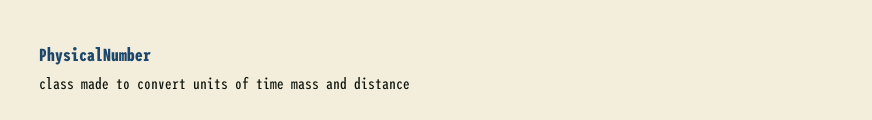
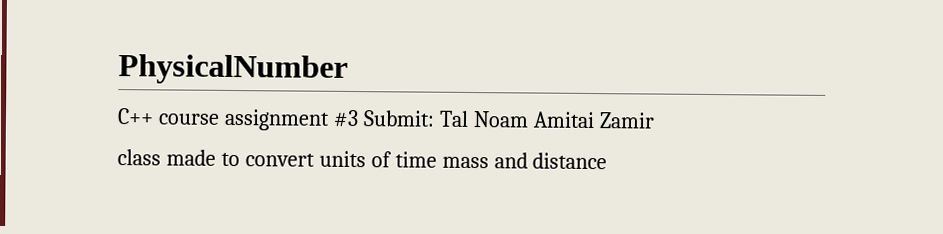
+ C++ course assignment #3 Submit: Tal Noam Amitai Zamir

